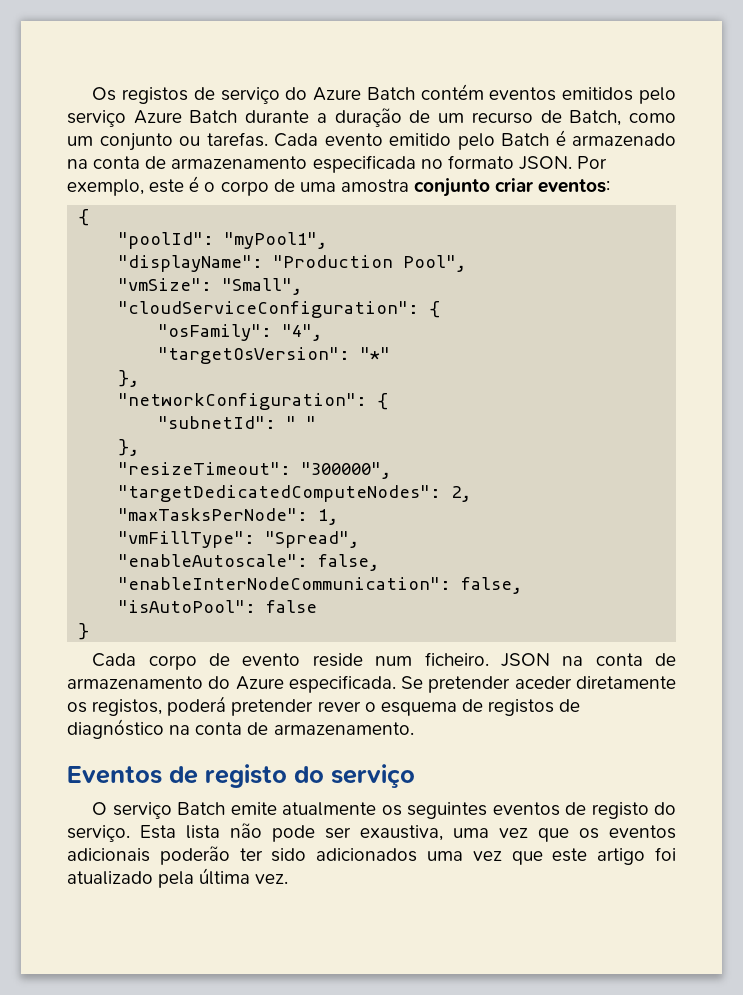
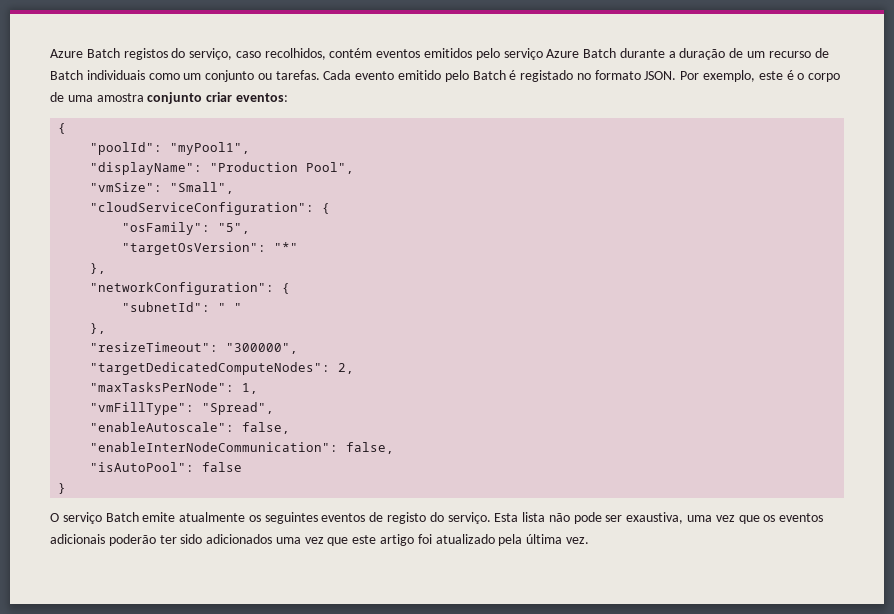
- Os registos de serviço do Azure Batch contém eventos emitidos pelo serviço Azure Batch durante a duração de um recurso de Batch, como um conjunto ou tarefas.
+ Azure Batch registos do serviço, caso recolhidos, contém eventos emitidos pelo serviço Azure Batch durante a duração de um recurso de Batch individuais como um conjunto ou tarefas.
- Cada evento emitido pelo Batch é armazenado na conta de armazenamento especificada no formato JSON.
+ Cada evento emitido pelo Batch é registado no formato JSON.
- "osFamily": "4",
+ "osFamily": "5",
- Cada corpo de evento reside num ficheiro. JSON na conta de armazenamento do Azure especificada. Se pretender aceder diretamente os registos, poderá pretender rever o esquema de registos de diagnóstico na conta de armazenamento.
- Eventos de registo do serviço

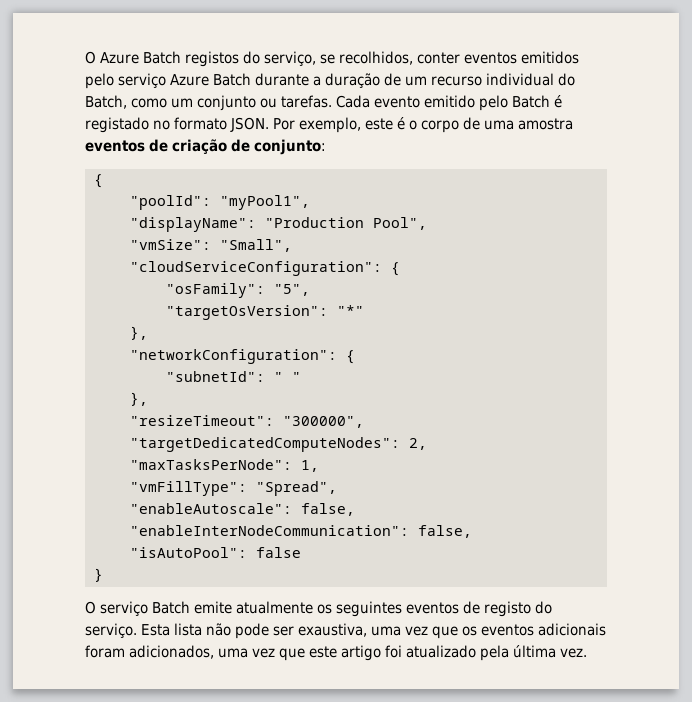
- Azure Batch registos do serviço, caso recolhidos, contém eventos emitidos pelo serviço Azure Batch durante a duração de um recurso de Batch individuais como um conjunto ou tarefas.
+ O Azure Batch registos do serviço, se recolhidos, conter eventos emitidos pelo serviço Azure Batch durante a duração de um recurso individual do Batch, como um conjunto ou tarefas.
- Por exemplo, este é o corpo de uma amostra conjunto criar eventos:
+ Por exemplo, este é o corpo de uma amostra eventos de criação de conjunto:
- Esta lista não pode ser exaustiva, uma vez que os eventos adicionais poderão ter sido adicionados uma vez que este artigo foi atualizado pela última vez.
+ Esta lista não pode ser exaustiva, uma vez que os eventos adicionais foram adicionados, uma vez que este artigo foi atualizado pela última vez.

